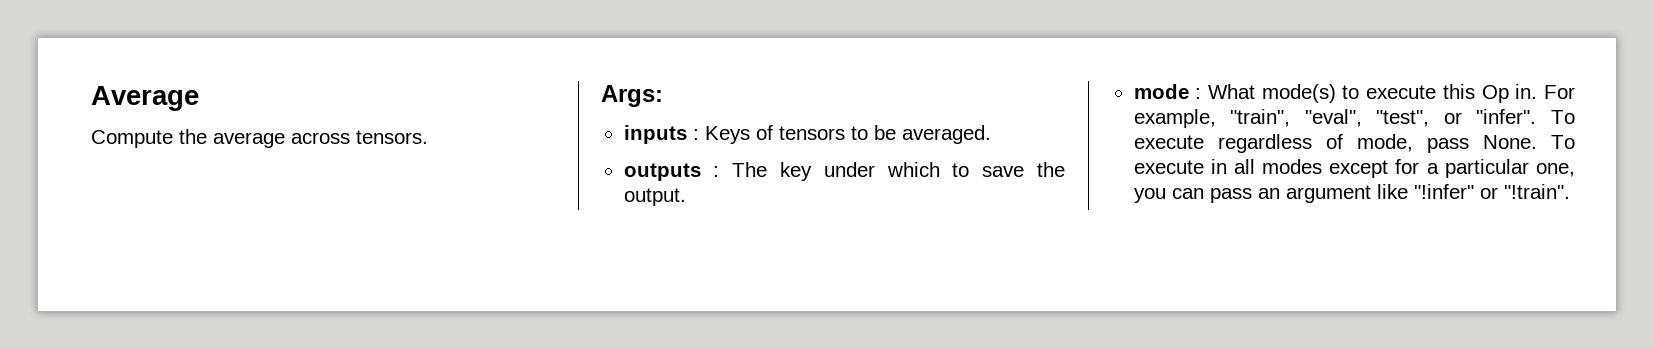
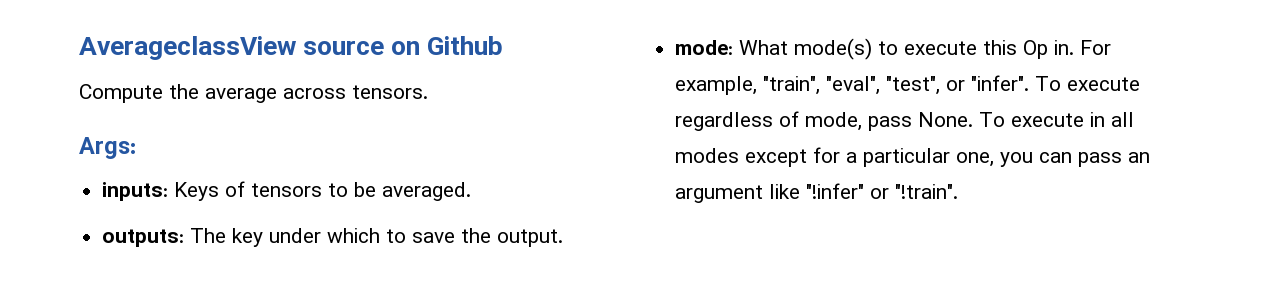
- Average
+ AverageclassView source on Github
- inputs : Keys of tensors to be averaged.
+ inputs: Keys of tensors to be averaged.
- outputs : The key under which to save the output.
+ outputs: The key under which to save the output.
- mode : What mode(s) to execute this Op in.
+ mode: What mode(s) to execute this Op in.

